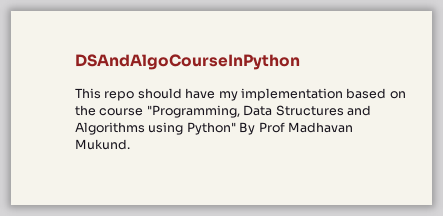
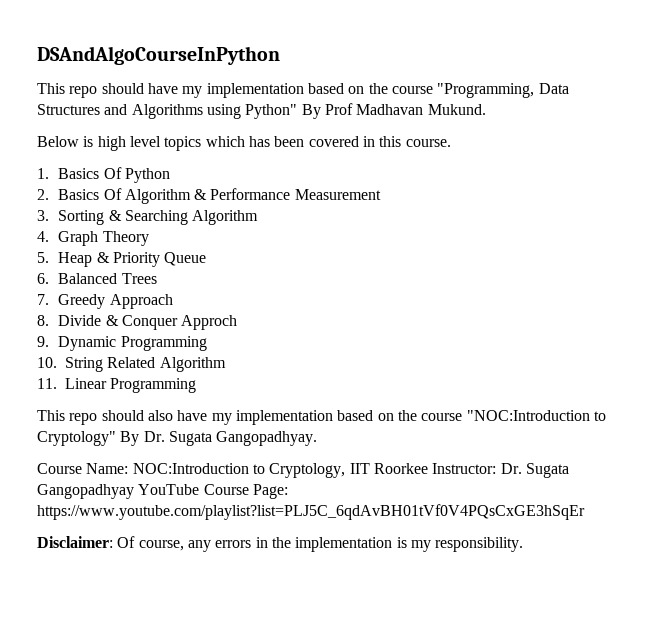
+ Below is high level topics which has been covered in this course.
+ 1. Basics Of Python
+ 2. Basics Of Algorithm & Performance Measurement
+ 3. Sorting & Searching Algorithm
+ 4. Graph Theory
+ 5. Heap & Priority Queue
+ 6. Balanced Trees
+ 7. Greedy Approach
+ 8. Divide & Conquer Approch
+ 9. Dynamic Programming
+ 10. String Related Algorithm
+ 11. Linear Programming
+ This repo should also have my implementation based on the course "NOC:Introduction to Cryptology" By Dr. Sugata Gangopadhyay.
+ Course Name: NOC:Introduction to Cryptology, IIT Roorkee Instructor: Dr. Sugata Gangopadhyay YouTube Course Page: https://www.youtube.com/playlist?list=PLJ5C_6qdAvBH01tVf0V4PQsCxGE3hSqEr
+ Disclaimer: Of course, any errors in the implementation is my responsibility.

